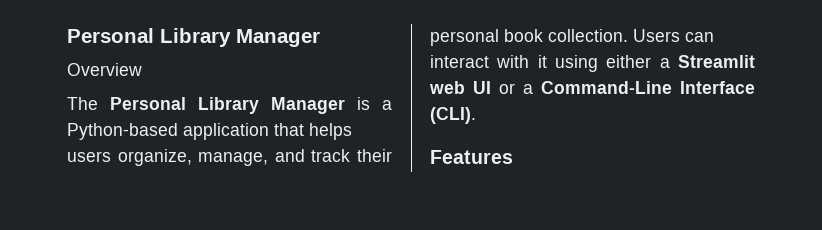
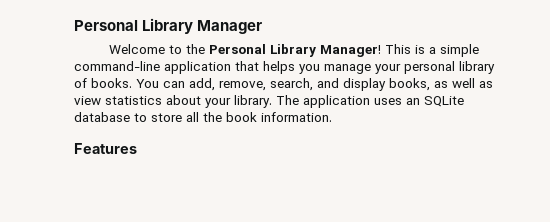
- Overview
- The Personal Library Manager is a Python-based application that helps users organize, manage, and track their personal book collection. Users can interact with it using either a Streamlit web UI or a Command-Line Interface (CLI).
+ Welcome to the Personal Library Manager! This is a simple command-line application that helps you manage your personal library of books. You can add, remove, search, and display books, as well as view statistics about your library. The application uses an SQLite database to store all the book information.

